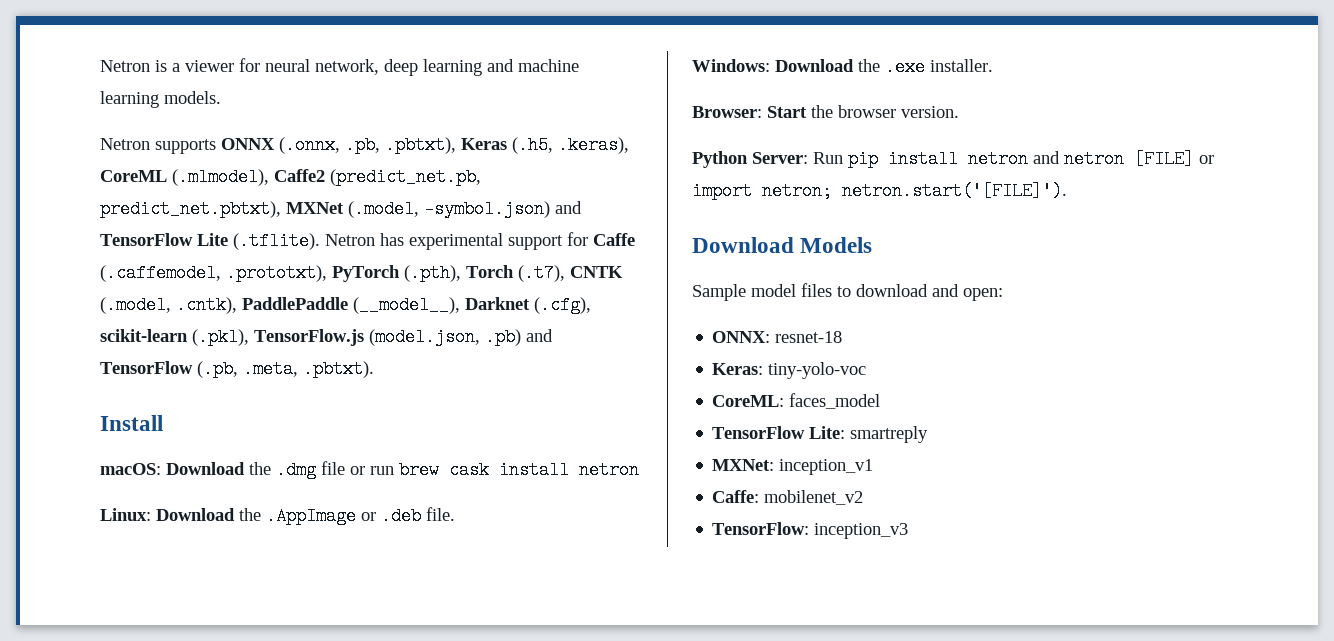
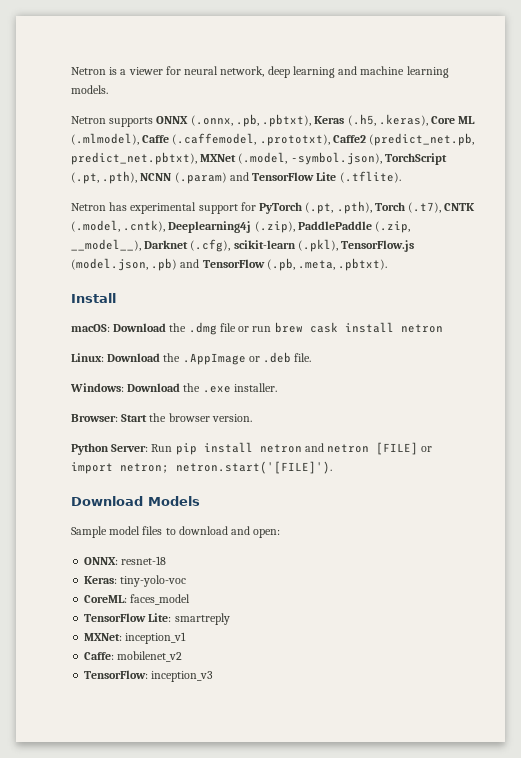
- Netron supports ONNX (.onnx, .pb, .pbtxt), Keras (.h5, .keras), CoreML (.mlmodel), Caffe2 (predict_net.pb, predict_net.pbtxt), MXNet (.model, -symbol.json) and TensorFlow Lite (.tflite). Netron has experimental support for Caffe (.caffemodel, .prototxt), PyTorch (.pth), Torch (.t7), CNTK (.model, .cntk), PaddlePaddle (__model__), Darknet (.cfg), scikit-learn (.pkl), TensorFlow.js (model.json, .pb) and TensorFlow (.pb, .meta, .pbtxt).
+ Netron supports ONNX (.onnx, .pb, .pbtxt), Keras (.h5, .keras), Core ML (.mlmodel), Caffe (.caffemodel, .prototxt), Caffe2 (predict_net.pb, predict_net.pbtxt), MXNet (.model, -symbol.json), TorchScript (.pt, .pth), NCNN (.param) and TensorFlow Lite (.tflite).
+ Netron has experimental support for PyTorch (.pt, .pth), Torch (.t7), CNTK (.model, .cntk), Deeplearning4j (.zip), PaddlePaddle (.zip, __model__), Darknet (.cfg), scikit-learn (.pkl), TensorFlow.js (model.json, .pb) and TensorFlow (.pb, .meta, .pbtxt).

